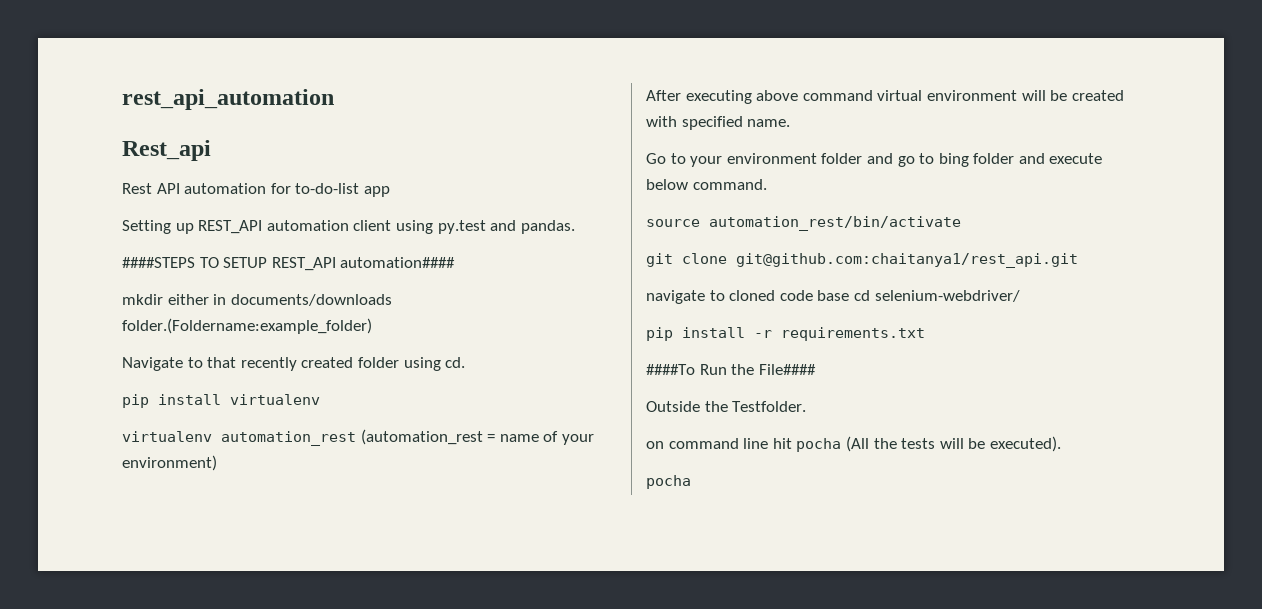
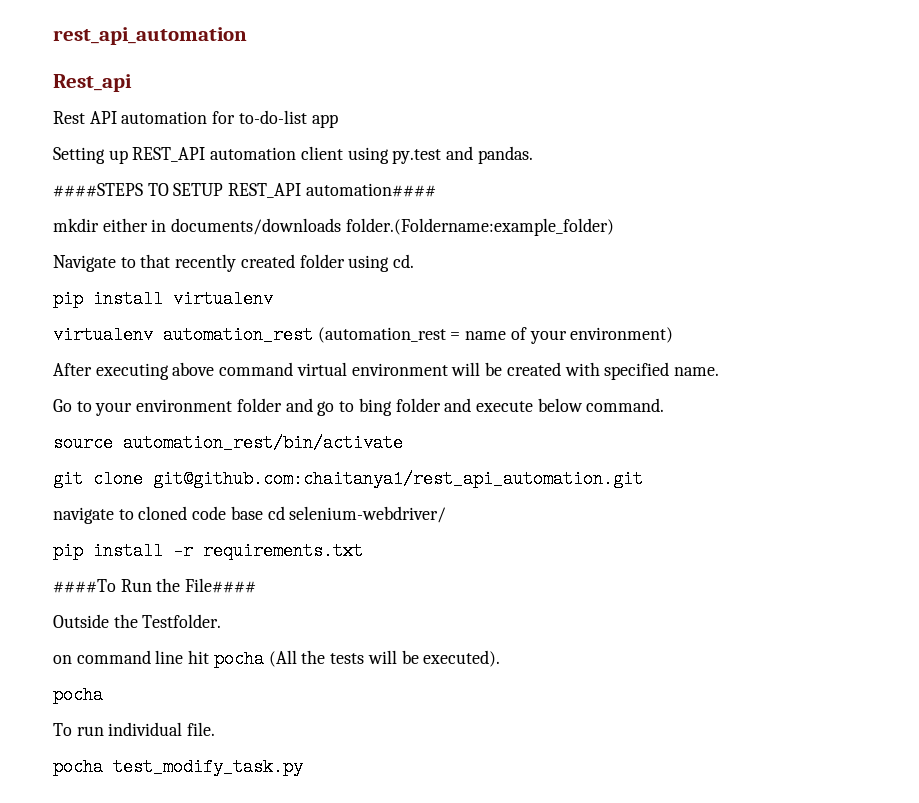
- git clone git@github.com:chaitanya1/rest_api.git
+ git clone git@github.com:chaitanya1/rest_api_automation.git
+ To run individual file.
+ pocha test_modify_task.py

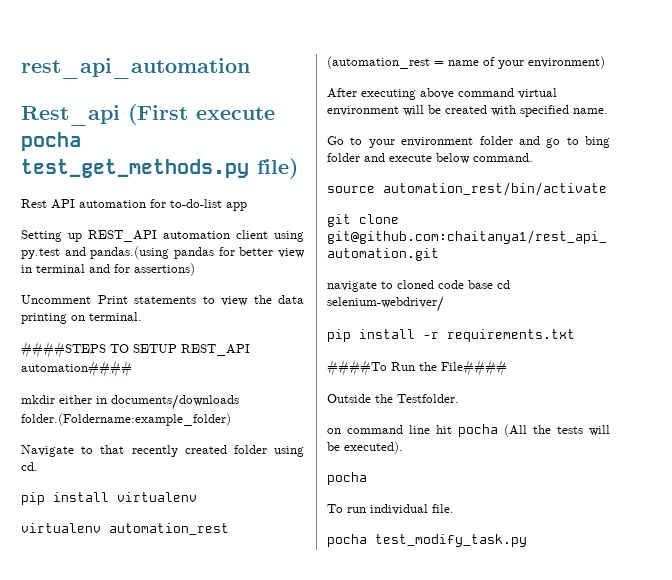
- Rest_api
+ Rest_api (First execute pocha test_get_methods.py file)
- Setting up REST_API automation client using py.test and pandas.
+ Setting up REST_API automation client using py.test and pandas.(using pandas for better view in terminal and for assertions)
+ Uncomment Print statements to view the data printing on terminal.

